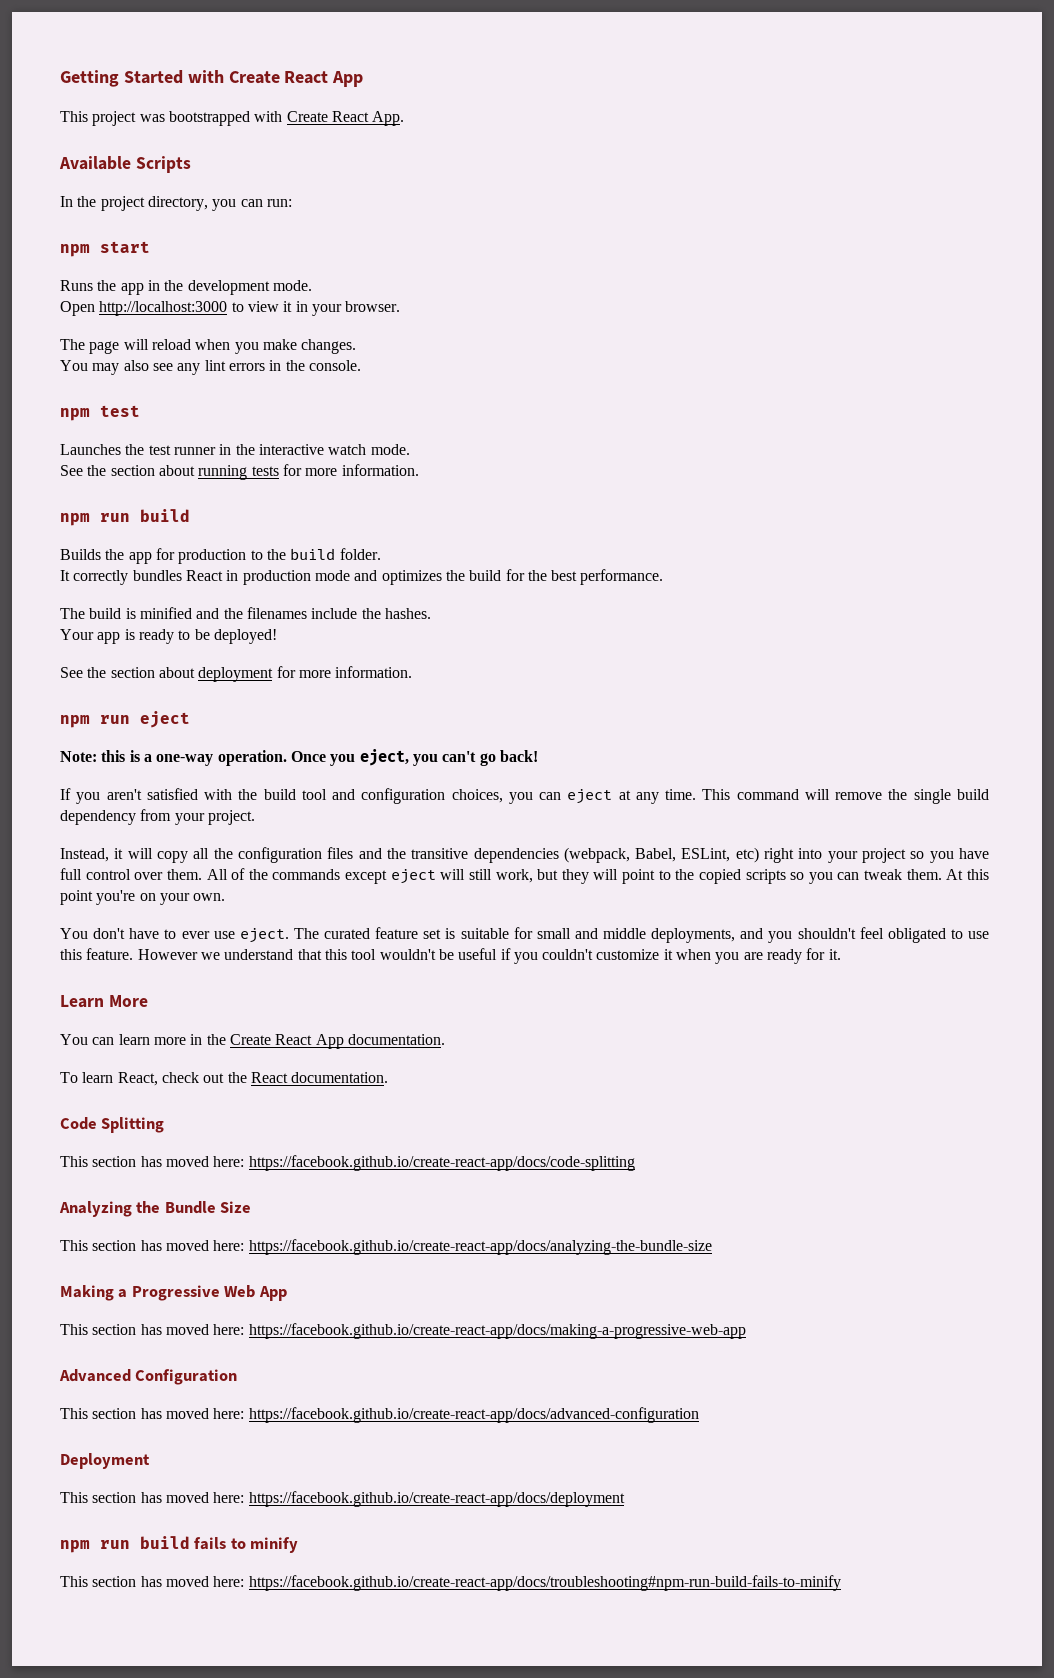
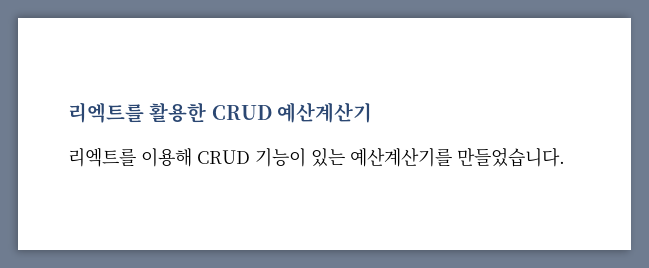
- Getting Started with Create React App
- This project was bootstrapped with Create React App.
- Available Scripts
- In the project directory, you can run:
- npm start
- Runs the app in the development mode.
- Open http://localhost:3000 to view it in your browser.
- The page will reload when you make changes.
- You may also see any lint errors in the console.
- npm test
- Launches the test runner in the interactive watch mode.
- See the section about running tests for more information.
- npm run build
- Builds the app for production to the build folder.
- It correctly bundles React in production mode and optimizes the build for the best performance.
- The build is minified and the filenames include the hashes.
- Your app is ready to be deployed!
- See the section about deployment for more information.
- npm run eject
- Note: this is a one-way operation. Once you eject, you can't go back!
- If you aren't satisfied with the build tool and configuration choices, you can eject at any time. This command will remove the single build dependency from your project.
- Instead, it will copy all the configuration files and the transitive dependencies (webpack, Babel, ESLint, etc) right into your project so you have full control over them. All of the commands except eject will still work, but they will point to the copied scripts so you can tweak them. At this point you're on your own.
- You don't have to ever use eject. The curated feature set is suitable for small and middle deployments, and you shouldn't feel obligated to use this feature. However we understand that this tool wouldn't be useful if you couldn't customize it when you are ready for it.
- Learn More
- You can learn more in the Create React App documentation.
- To learn React, check out the React documentation.
- Code Splitting
- This section has moved here: https://facebook.github.io/create-react-app/docs/code-splitting
- Analyzing the Bundle Size
- This section has moved here: https://facebook.github.io/create-react-app/docs/analyzing-the-bundle-size
- Making a Progressive Web App
- This section has moved here: https://facebook.github.io/create-react-app/docs/making-a-progressive-web-app
- Advanced Configuration
- This section has moved here: https://facebook.github.io/create-react-app/docs/advanced-configuration
- Deployment
- This section has moved here: https://facebook.github.io/create-react-app/docs/deployment
- npm run build fails to minify
- This section has moved here: https://facebook.github.io/create-react-app/docs/troubleshooting#npm-run-build-fails-to-minify
+ 리엑트를 활용한 CRUD 예산계산기
+ 리엑트를 이용해 CRUD 기능이 있는 예산계산기를 만들었습니다.

